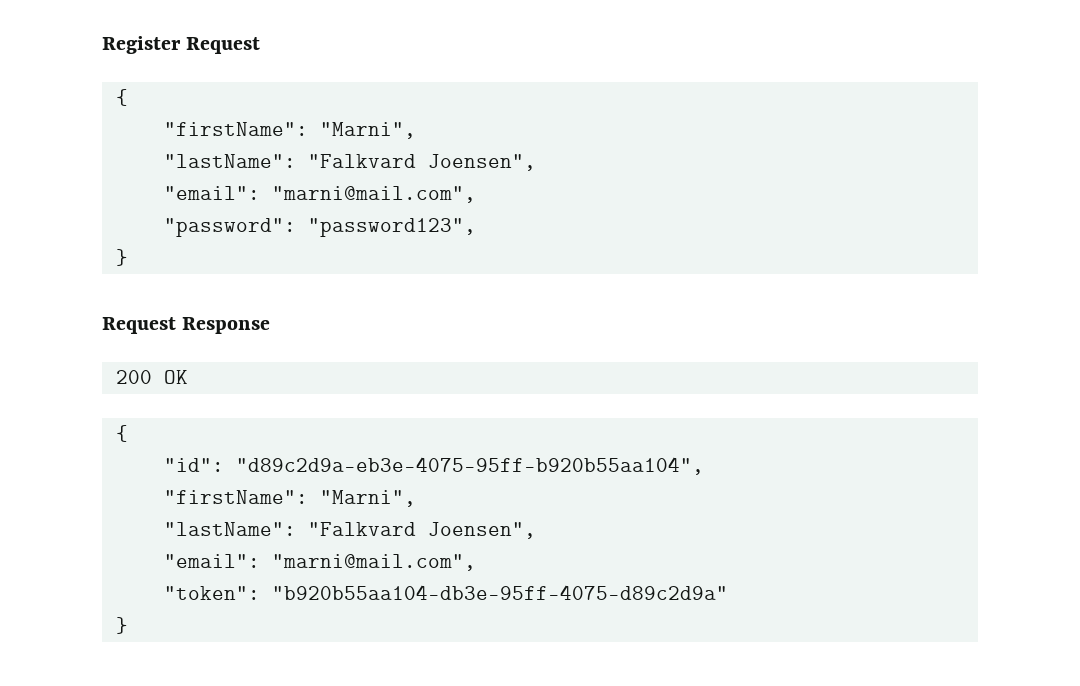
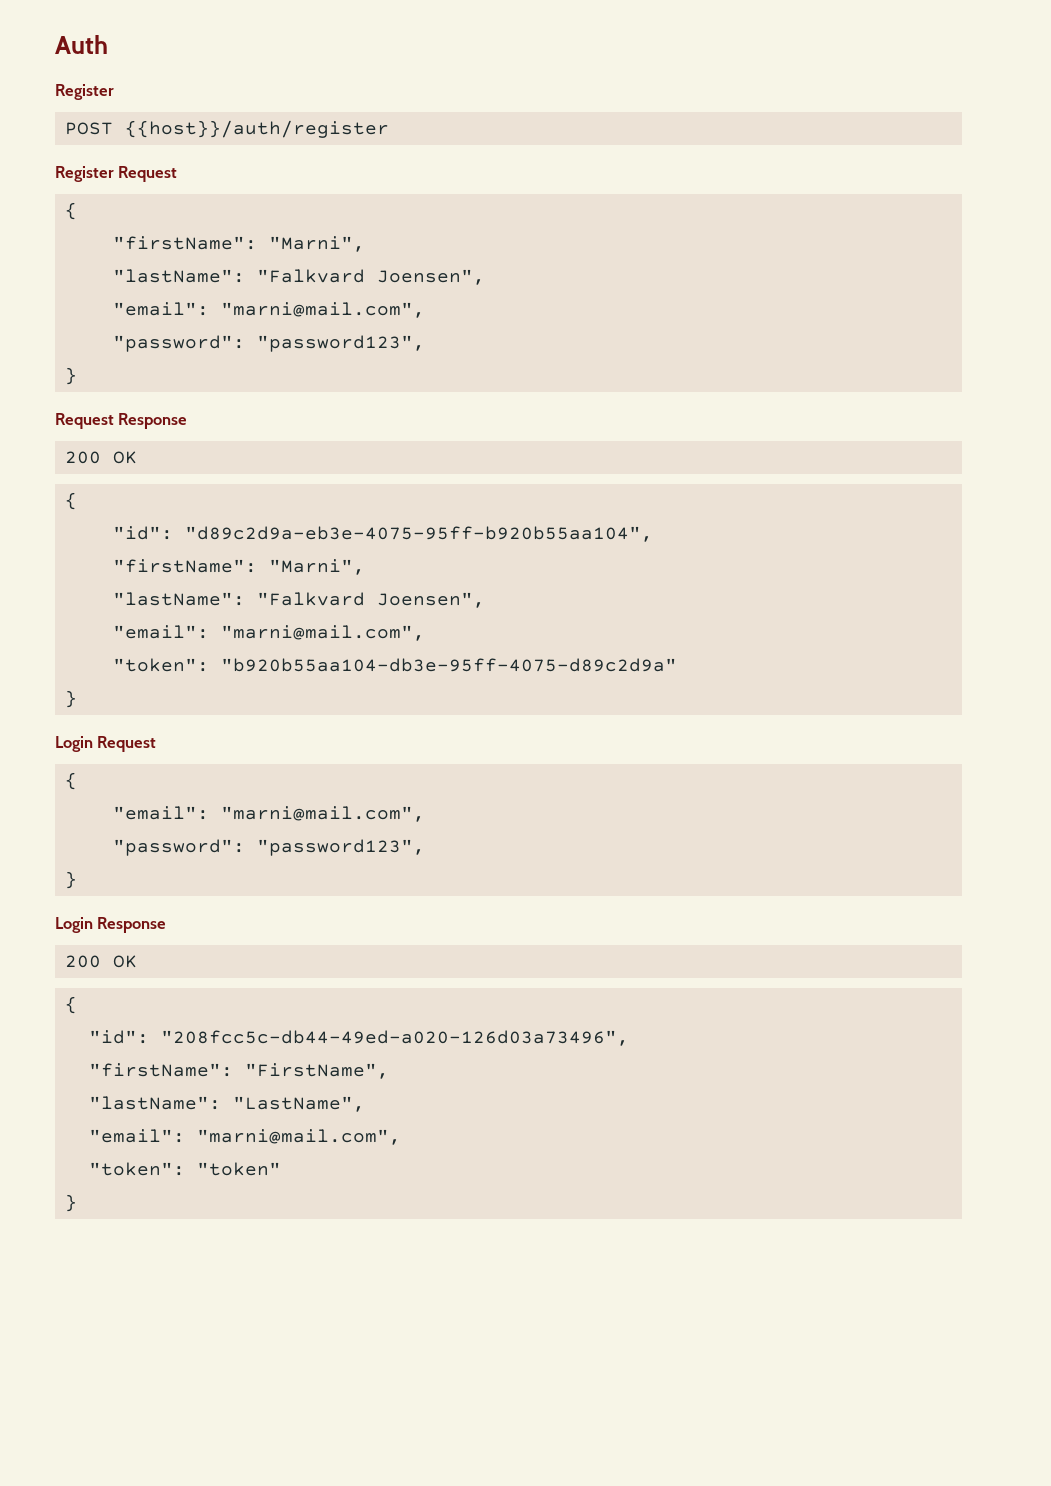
+ Auth
+ Register
+ POST {{host}}/auth/register
+ Login Request
+ {
+ "email": "marni@mail.com",
+ "password": "password123",
+ }
+ Login Response
+ 200 OK
+ {
+ "id": "208fcc5c-db44-49ed-a020-126d03a73496",
+ "firstName": "FirstName",
+ "lastName": "LastName",
+ "email": "marni@mail.com",
+ "token": "token"
+ }

